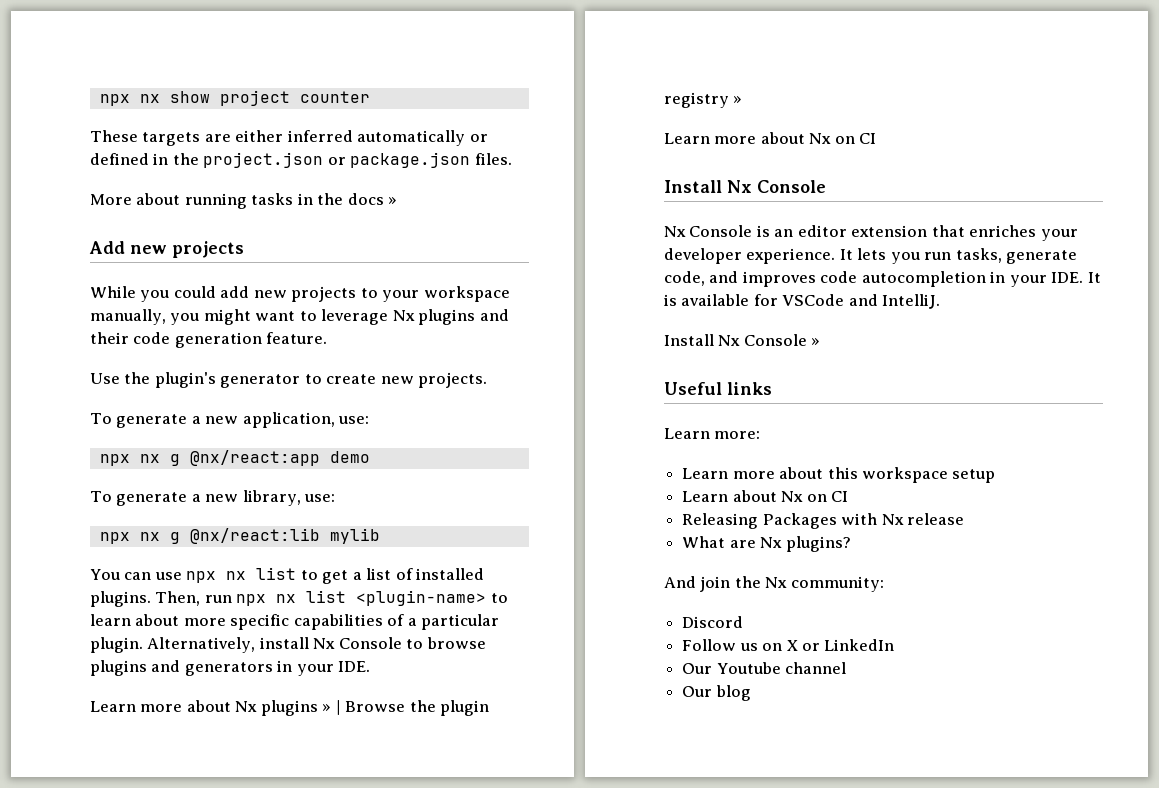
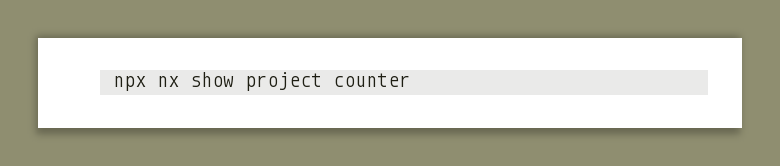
- These targets are either inferred automatically or defined in the project.json or package.json files.
- More about running tasks in the docs »
- Add new projects
- While you could add new projects to your workspace manually, you might want to leverage Nx plugins and their code generation feature.
- Use the plugin's generator to create new projects.
- To generate a new application, use:
- npx nx g @nx/react:app demo
- To generate a new library, use:
- npx nx g @nx/react:lib mylib
- You can use npx nx list to get a list of installed plugins. Then, run npx nx list <plugin-name> to learn about more specific capabilities of a particular plugin. Alternatively, install Nx Console to browse plugins and generators in your IDE.
- Learn more about Nx plugins » | Browse the plugin registry »
- Learn more about Nx on CI
- Install Nx Console
- Nx Console is an editor extension that enriches your developer experience. It lets you run tasks, generate code, and improves code autocompletion in your IDE. It is available for VSCode and IntelliJ.
- Install Nx Console »
- Useful links
- Learn more:
- Learn more about this workspace setup
- Learn about Nx on CI
- Releasing Packages with Nx release
- What are Nx plugins?
- And join the Nx community:
- Discord
- Follow us on X or LinkedIn
- Our Youtube channel
- Our blog

